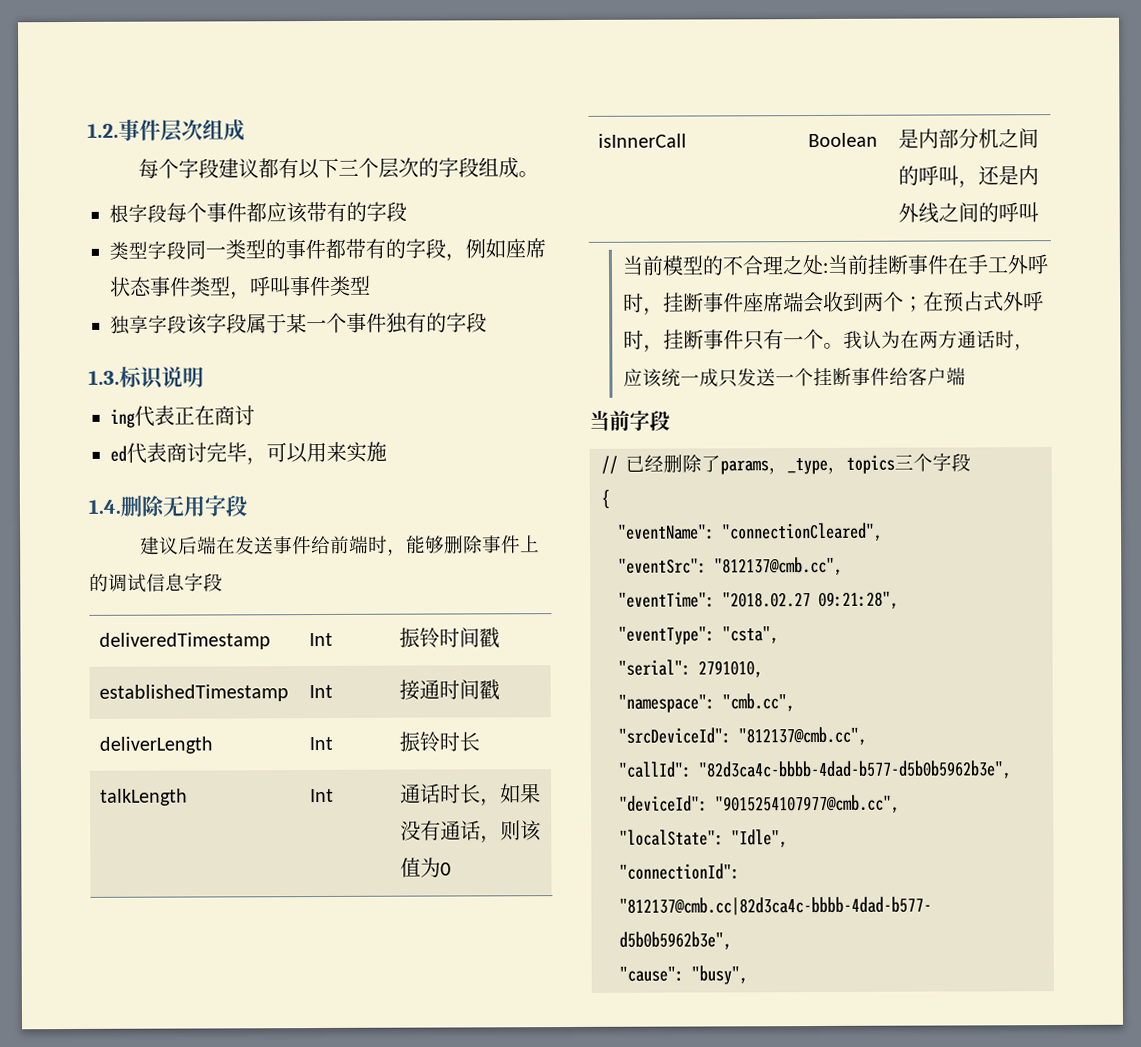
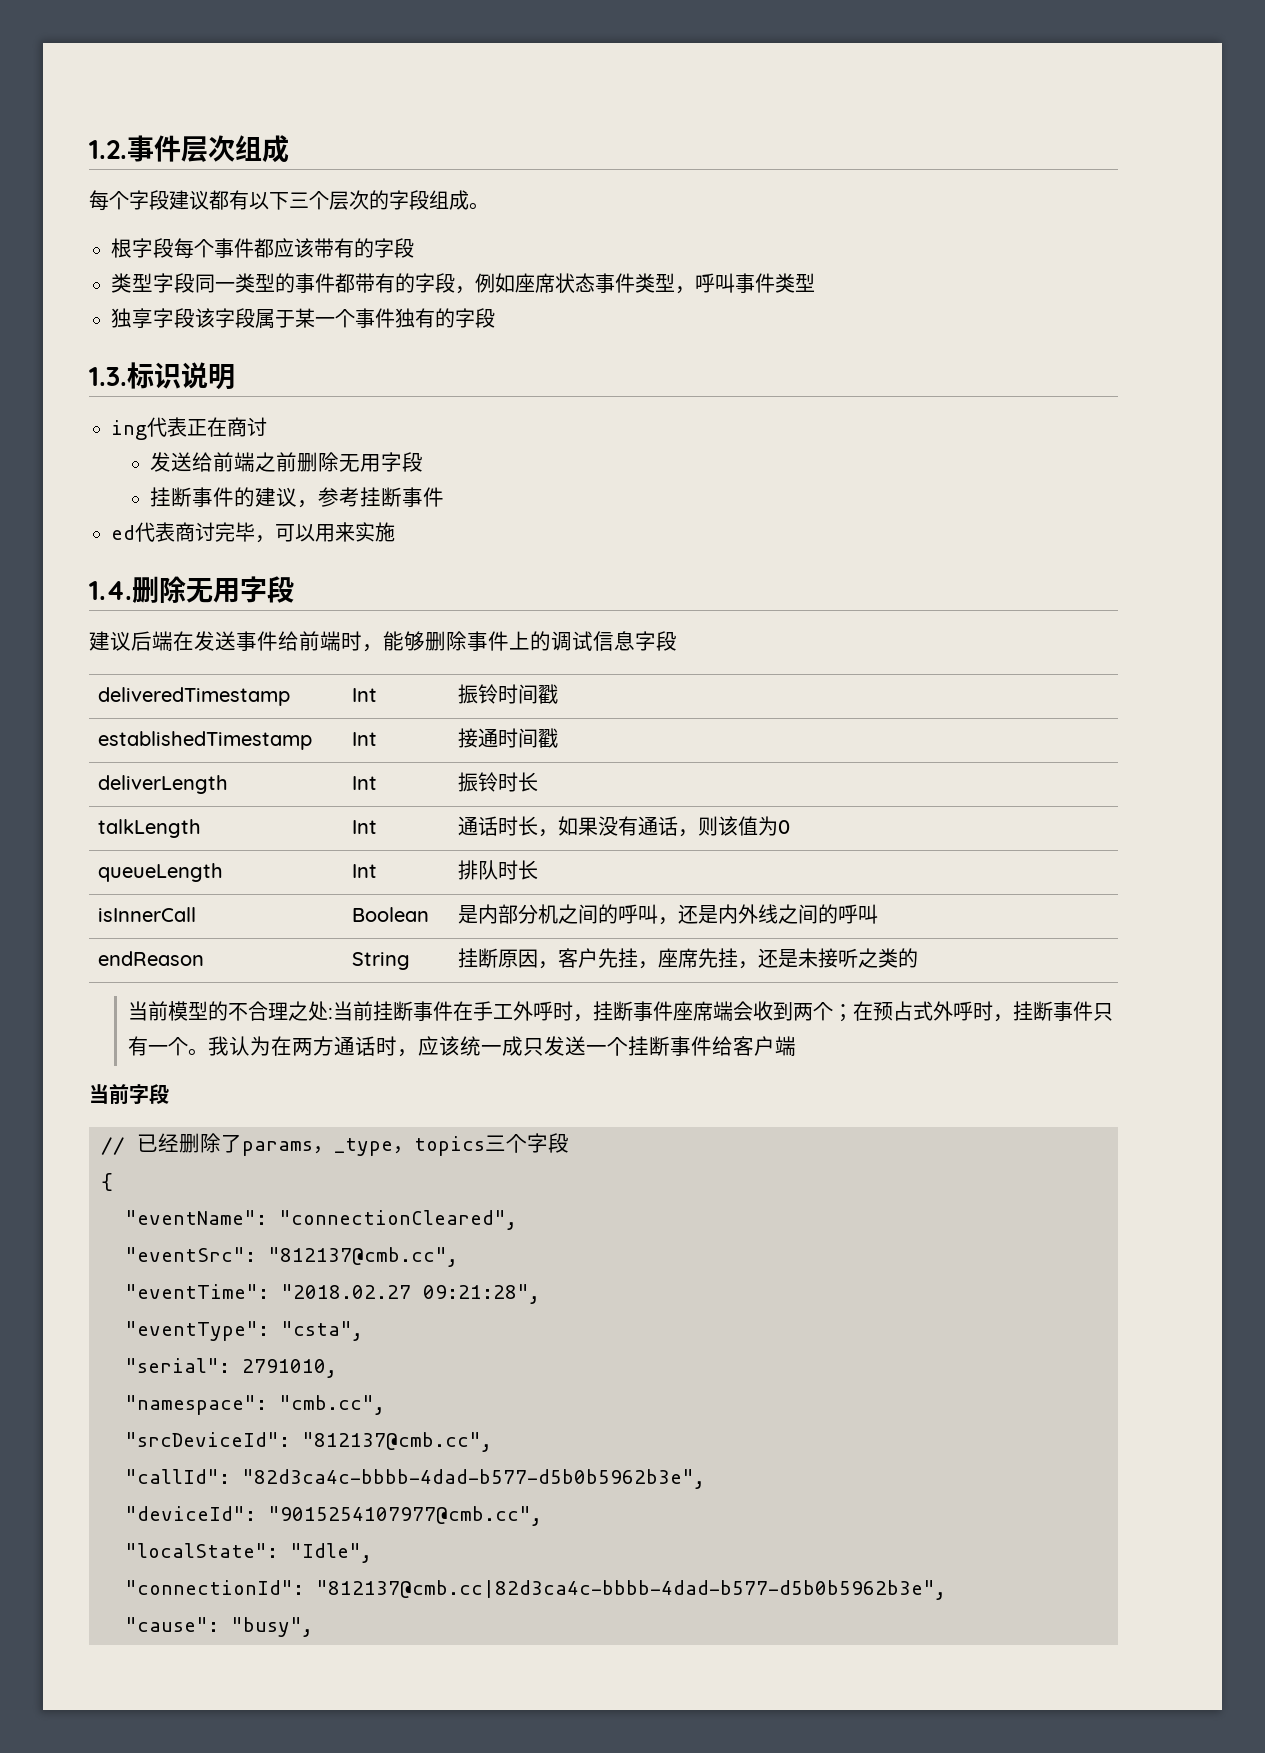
+ 发送给前端之前删除无用字段
+ 挂断事件的建议，参考挂断事件
+ queueLength | Int | 排队时长
+ endReason | String | 挂断原因，客户先挂，座席先挂，还是未接听之类的

